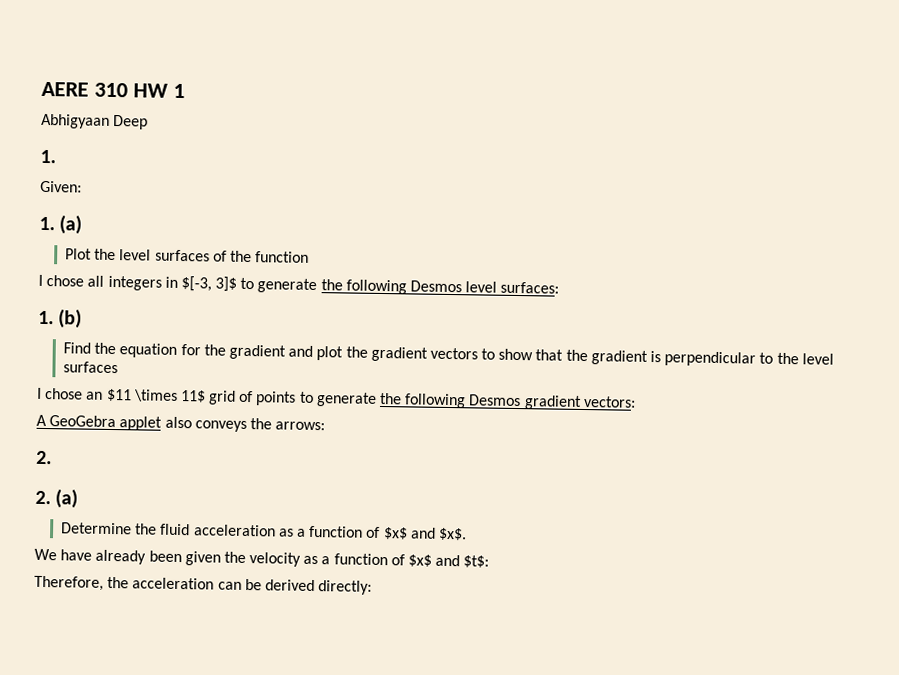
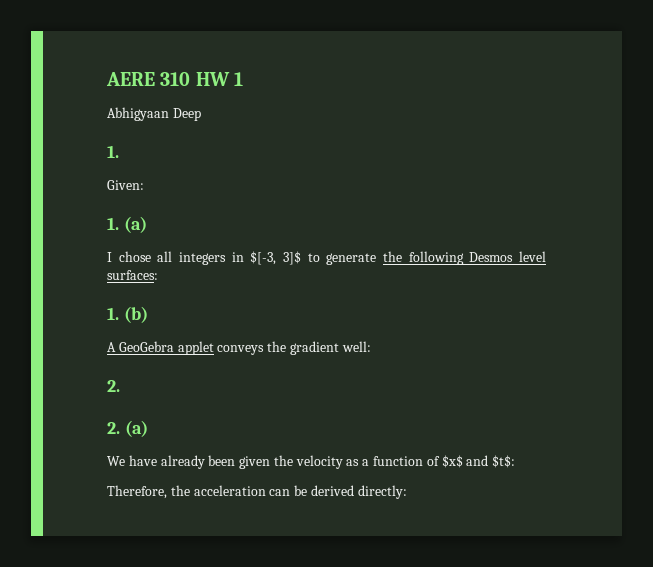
- Plot the level surfaces of the function
- Find the equation for the gradient and plot the gradient vectors to show that the gradient is perpendicular to the level surfaces
- I chose an $11 \times 11$ grid of points to generate the following Desmos gradient vectors:
- A GeoGebra applet also conveys the arrows:
+ A GeoGebra applet conveys the gradient well:
- Determine the fluid acceleration as a function of $x$ and $x$.

